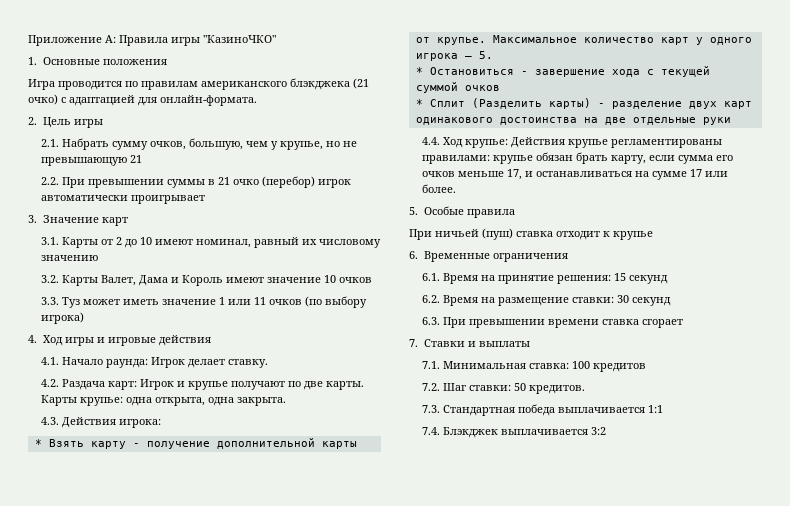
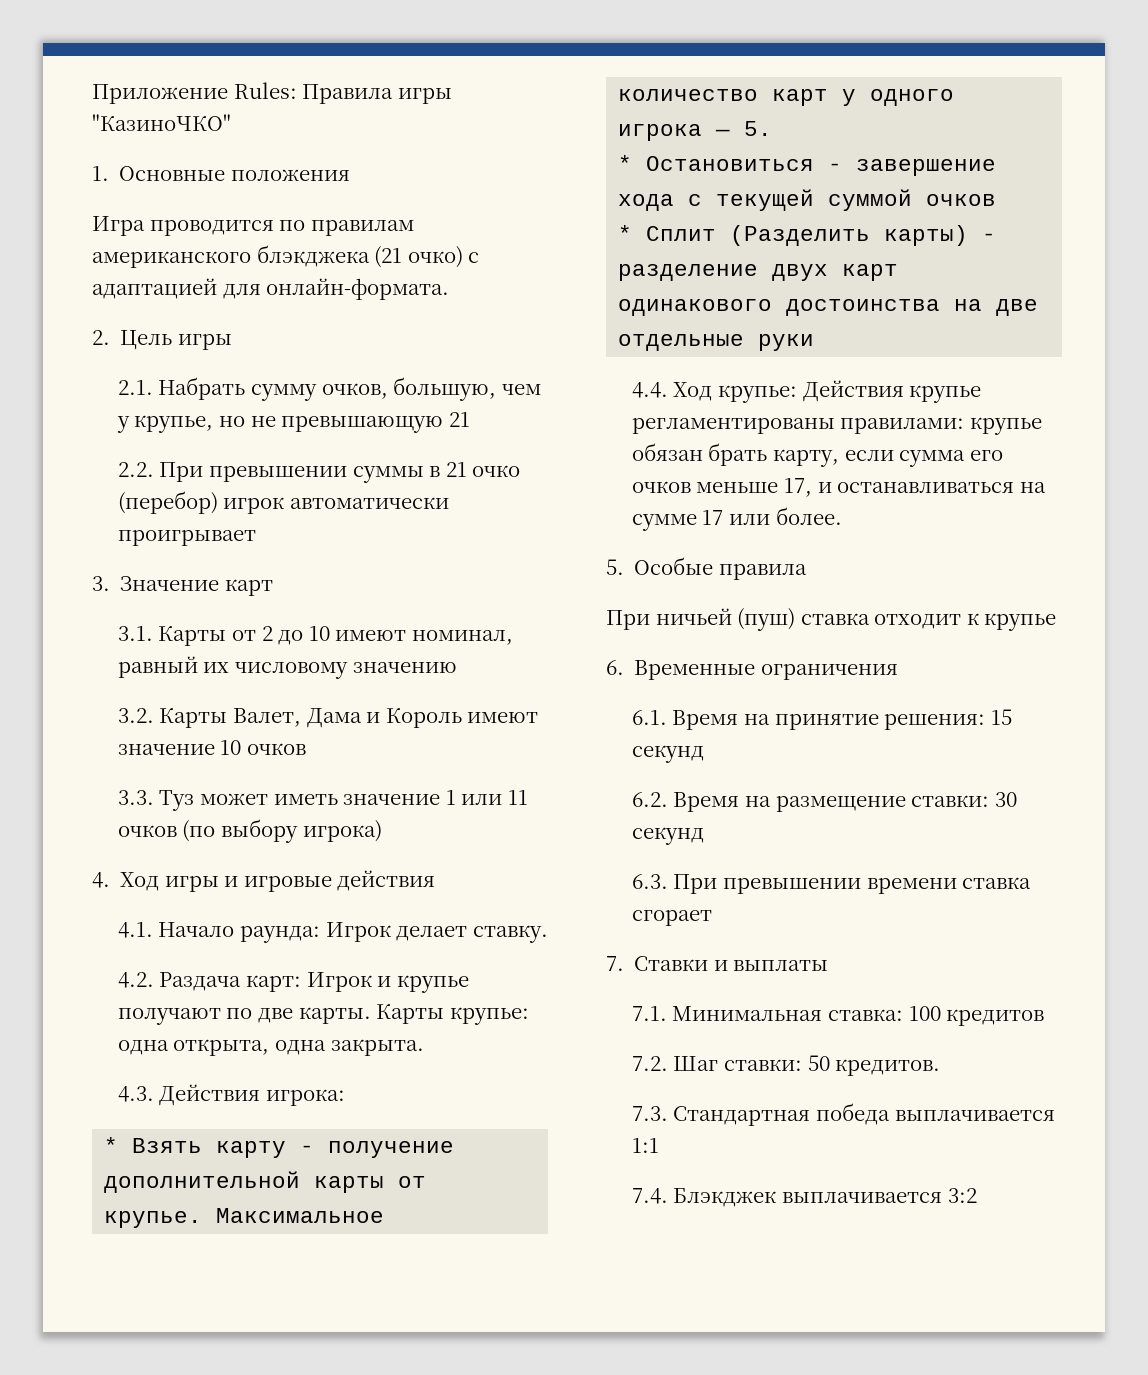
- Приложение А: Правила игры "КазиноЧКО"
+ Приложение Rules: Правила игры "КазиноЧКО"

